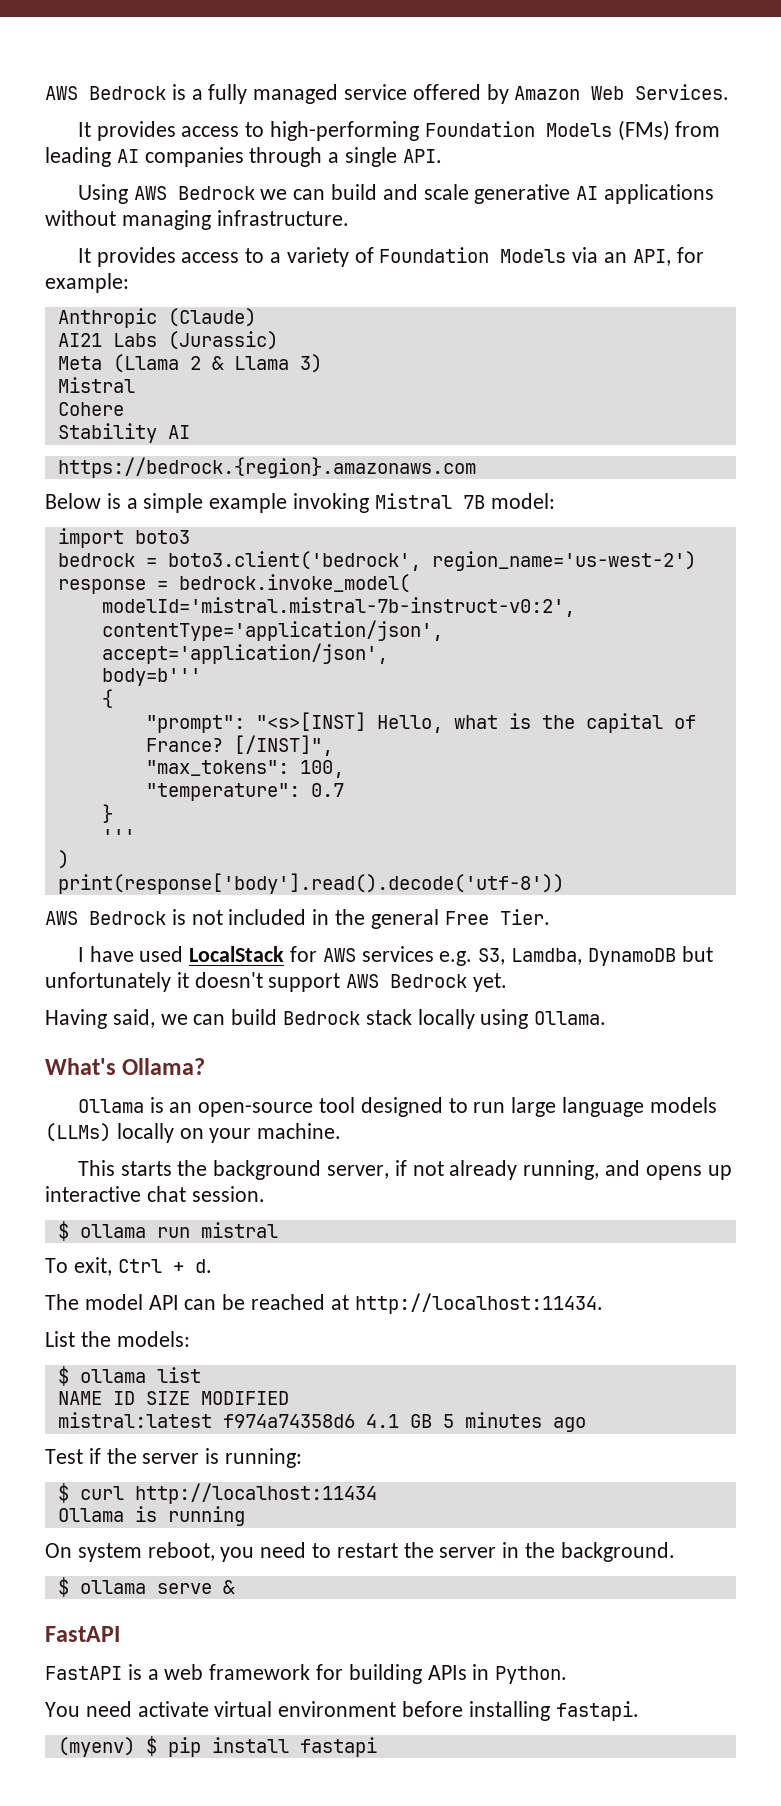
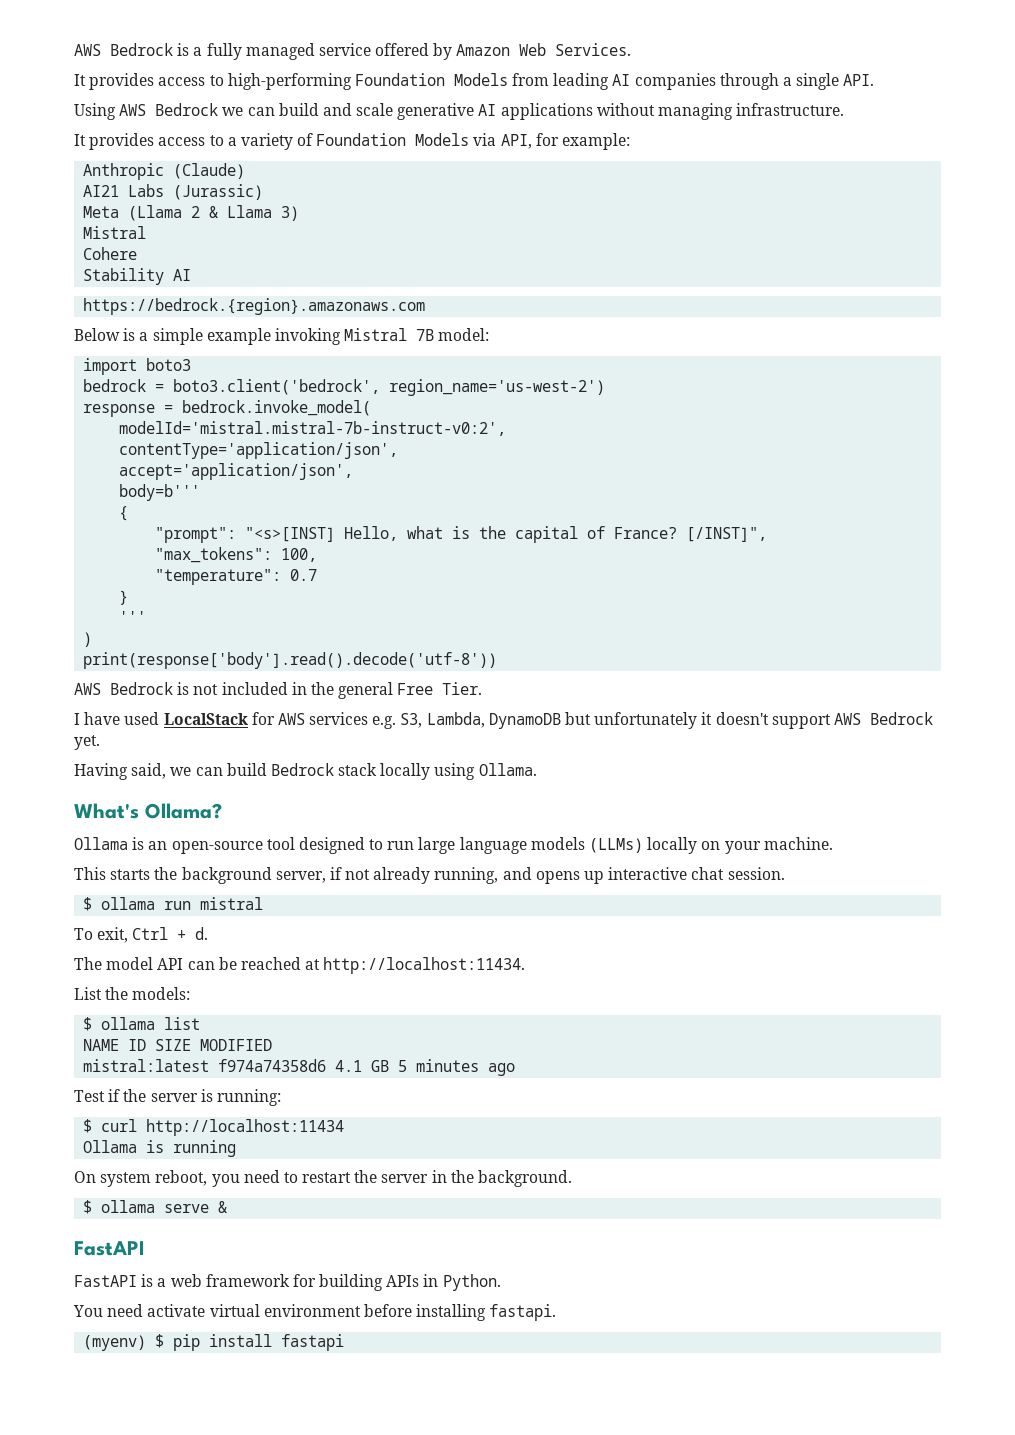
- It provides access to high-performing Foundation Models (FMs) from leading AI companies through a single API.
+ It provides access to high-performing Foundation Models from leading AI companies through a single API.
- It provides access to a variety of Foundation Models via an API, for example:
+ It provides access to a variety of Foundation Models via API, for example:
- I have used LocalStack for AWS services e.g. S3, Lamdba, DynamoDB but unfortunately it doesn't support AWS Bedrock yet.
+ I have used LocalStack for AWS services e.g. S3, Lambda, DynamoDB but unfortunately it doesn't support AWS Bedrock yet.

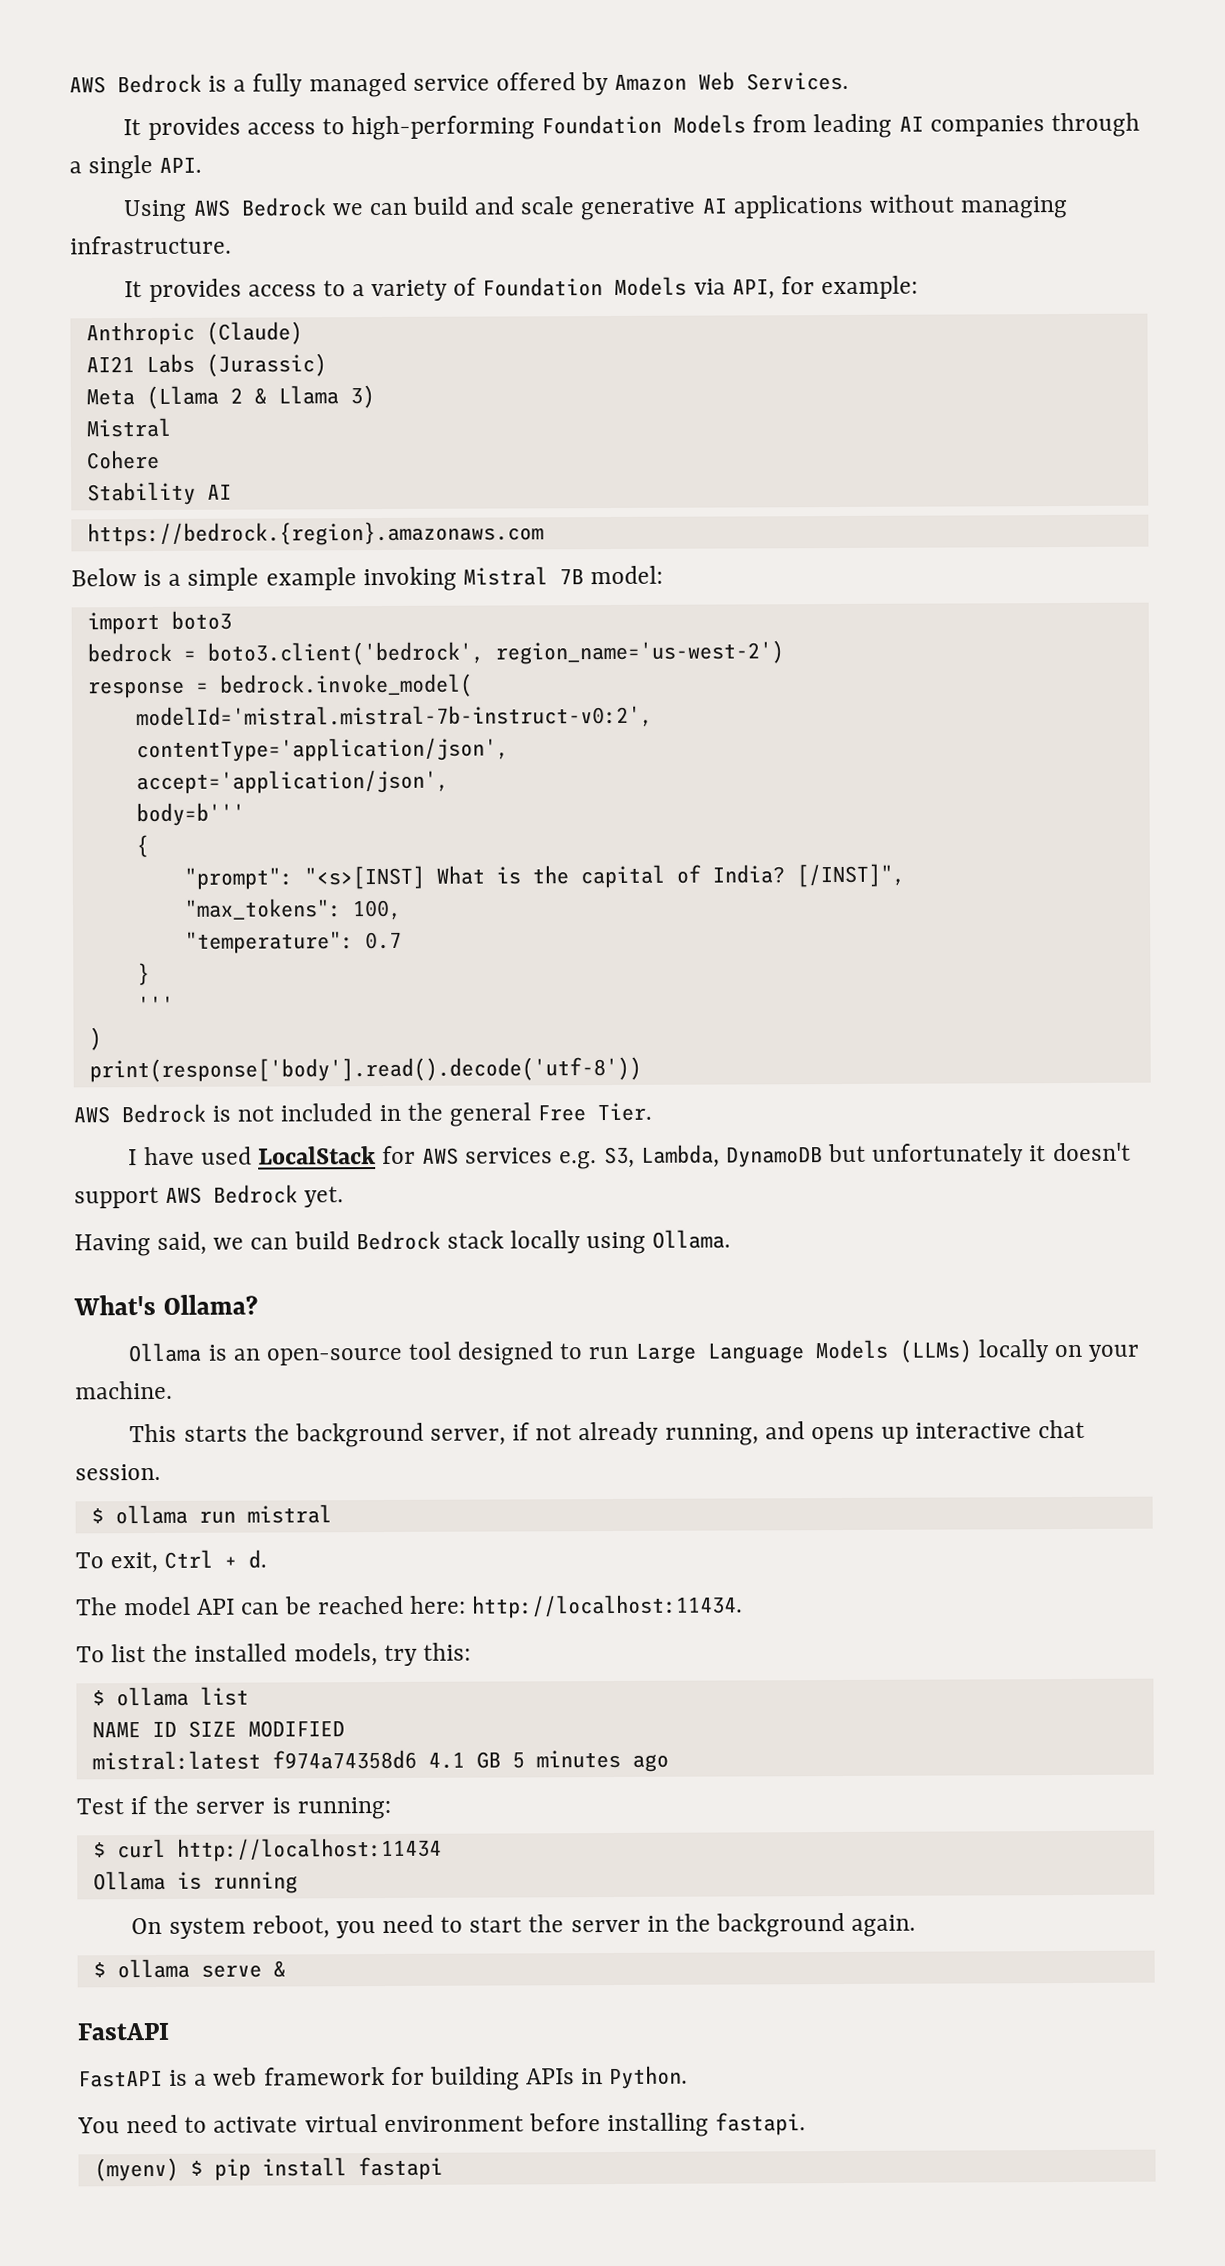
- "prompt": "<s>[INST] Hello, what is the capital of France?
+ "prompt": "<s>[INST] What is the capital of India?
- Ollama is an open-source tool designed to run large language models (LLMs) locally on your machine.
+ Ollama is an open-source tool designed to run Large Language Models (LLMs) locally on your machine.
- The model API can be reached at http://localhost:11434.
+ The model API can be reached here: http://localhost:11434.
- List the models:
+ To list the installed models, try this:
- On system reboot, you need to restart the server in the background.
+ On system reboot, you need to start the server in the background again.
- You need activate virtual environment before installing fastapi.
+ You need to activate virtual environment before installing fastapi.

